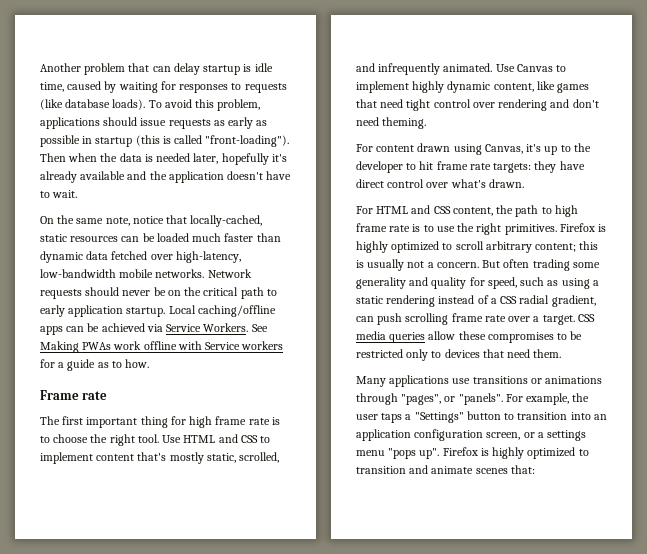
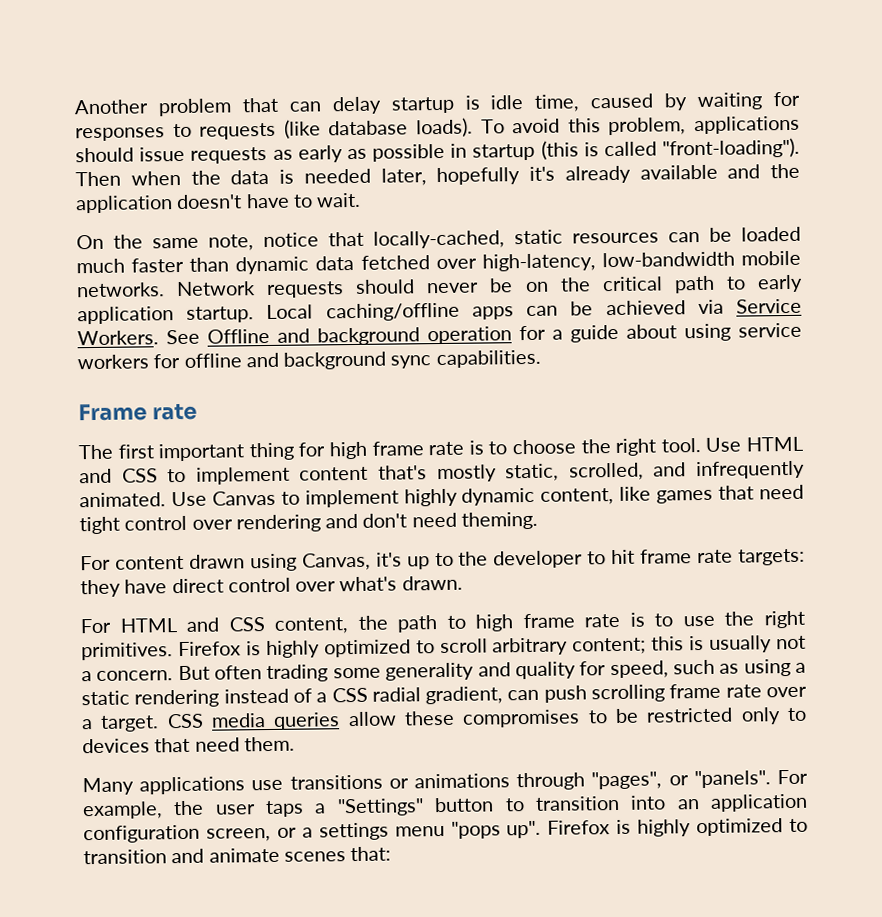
- See Making PWAs work offline with Service workers for a guide as to how.
+ See Offline and background operation for a guide about using service workers for offline and background sync capabilities.

